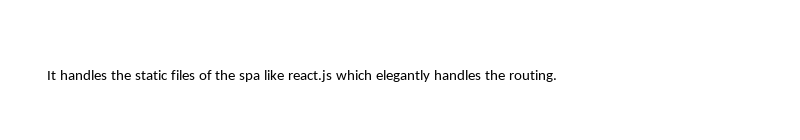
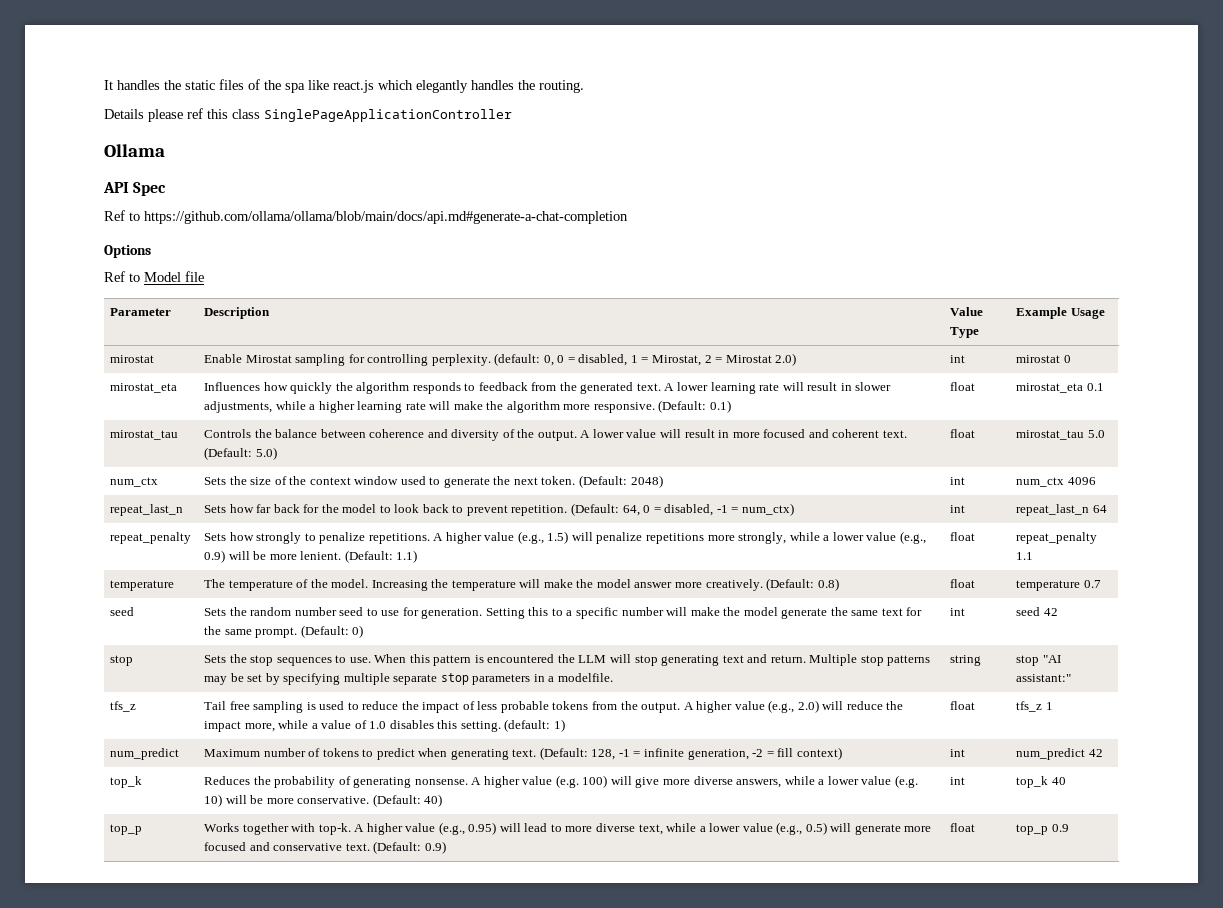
+ Details please ref this class SinglePageApplicationController
+ Ollama
+ API Spec
+ Ref to https://github.com/ollama/ollama/blob/main/docs/api.md#generate-a-chat-completion
+ Options
+ Ref to Model file
+ Parameter | Description | Value Type | Example Usage
+ mirostat | Enable Mirostat sampling for controlling perplexity. (default: 0, 0 = disabled, 1 = Mirostat, 2 = Mirostat 2.0) | int | mirostat 0
+ mirostat_eta | Influences how quickly the algorithm responds to feedback from the generated text. A lower learning rate will result in slower adjustments, while a higher learning rate will make the algorithm more responsive. (Default: 0.1) | float | mirostat_eta 0.1
+ mirostat_tau | Controls the balance between coherence and diversity of the output. A lower value will result in more focused and coherent text. (Default: 5.0) | float | mirostat_tau 5.0
+ num_ctx | Sets the size of the context window used to generate the next token. (Default: 2048) | int | num_ctx 4096
+ repeat_last_n | Sets how far back for the model to look back to prevent repetition. (Default: 64, 0 = disabled, -1 = num_ctx) | int | repeat_last_n 64
+ repeat_penalty | Sets how strongly to penalize repetitions. A higher value (e.g., 1.5) will penalize repetitions more strongly, while a lower value (e.g., 0.9) will be more lenient. (Default: 1.1) | float | repeat_penalty 1.1
+ temperature | The temperature of the model. Increasing the temperature will make the model answer more creatively. (Default: 0.8) | float | temperature 0.7
+ seed | Sets the random number seed to use for generation. Setting this to a specific number will make the model generate the same text for the same prompt. (Default: 0) | int | seed 42
+ stop | Sets the stop sequences to use. When this pattern is encountered the LLM will stop generating text and return. Multiple stop patterns may be set by specifying multiple separate stop parameters in a modelfile. | string | stop "AI assistant:"
+ tfs_z | Tail free sampling is used to reduce the impact of less probable tokens from the output. A higher value (e.g., 2.0) will reduce the impact more, while a value of 1.0 disables this setting. (default: 1) | float | tfs_z 1
+ num_predict | Maximum number of tokens to predict when generating text. (Default: 128, -1 = infinite generation, -2 = fill context) | int | num_predict 42
+ top_k | Reduces the probability of generating nonsense. A higher value (e.g. 100) will give more diverse answers, while a lower value (e.g. 10) will be more conservative. (Default: 40) | int | top_k 40
+ top_p | Works together with top-k. A higher value (e.g., 0.95) will lead to more diverse text, while a lower value (e.g., 0.5) will generate more focused and conservative text. (Default: 0.9) | float | top_p 0.9

